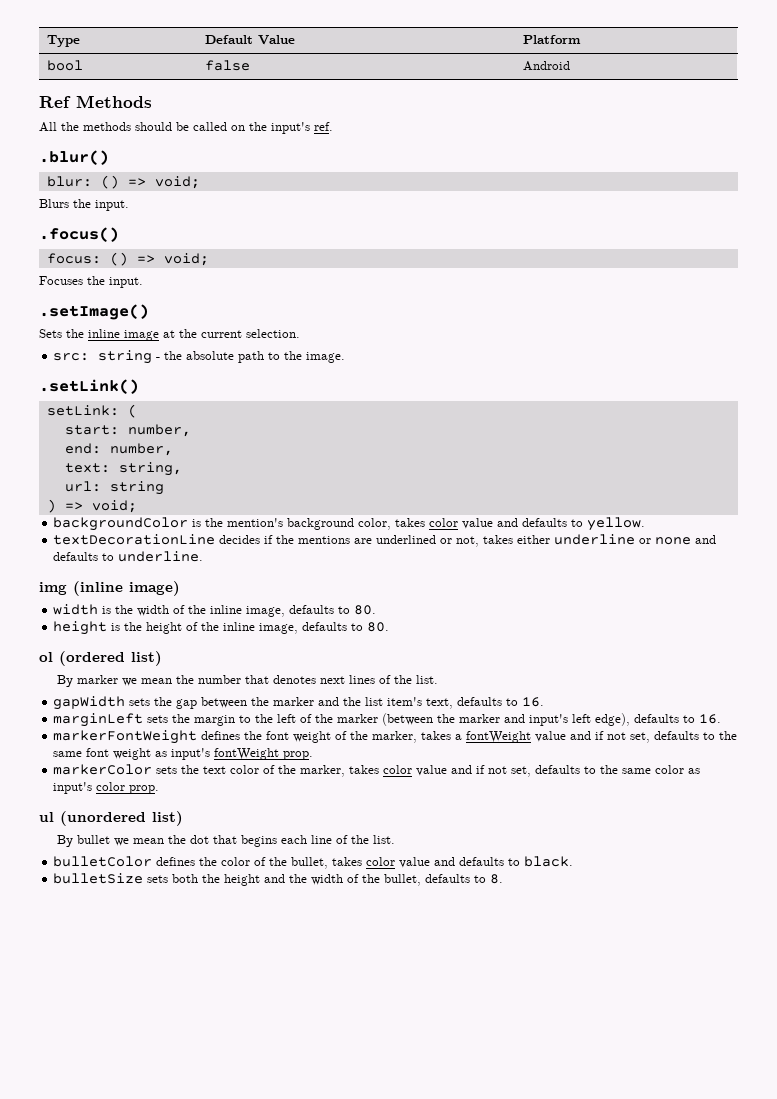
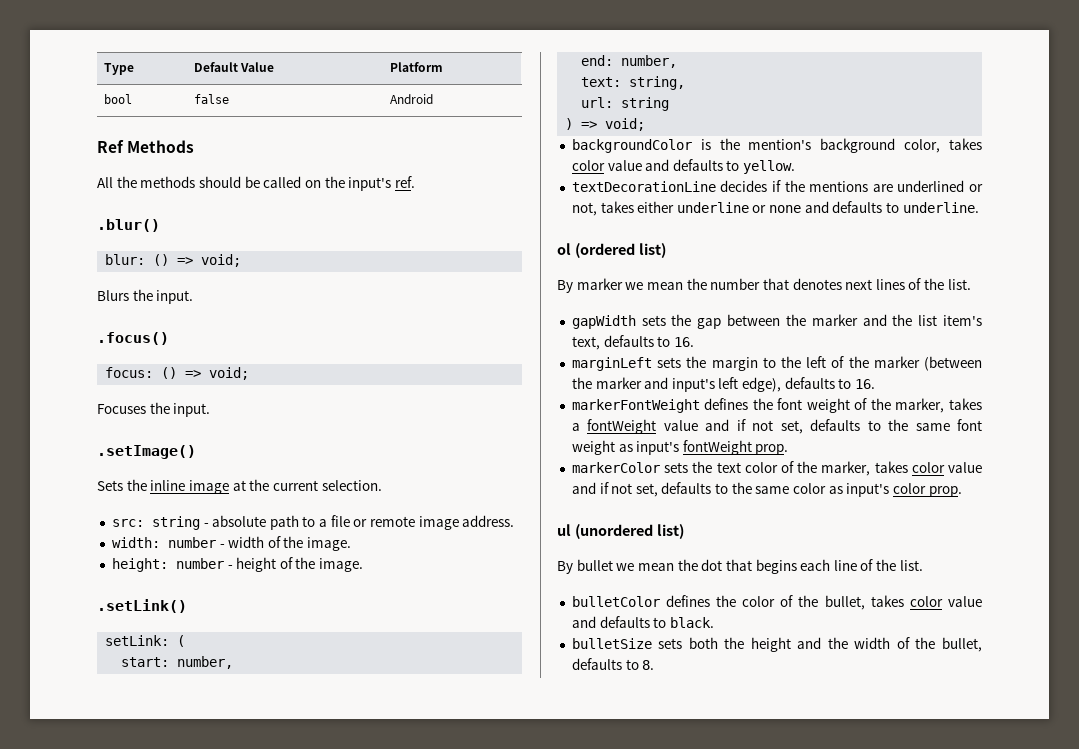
- src: string - the absolute path to the image.
+ src: string - absolute path to a file or remote image address.
+ width: number - width of the image.
+ height: number - height of the image.
- img (inline image)
- width is the width of the inline image, defaults to 80.
- height is the height of the inline image, defaults to 80.

